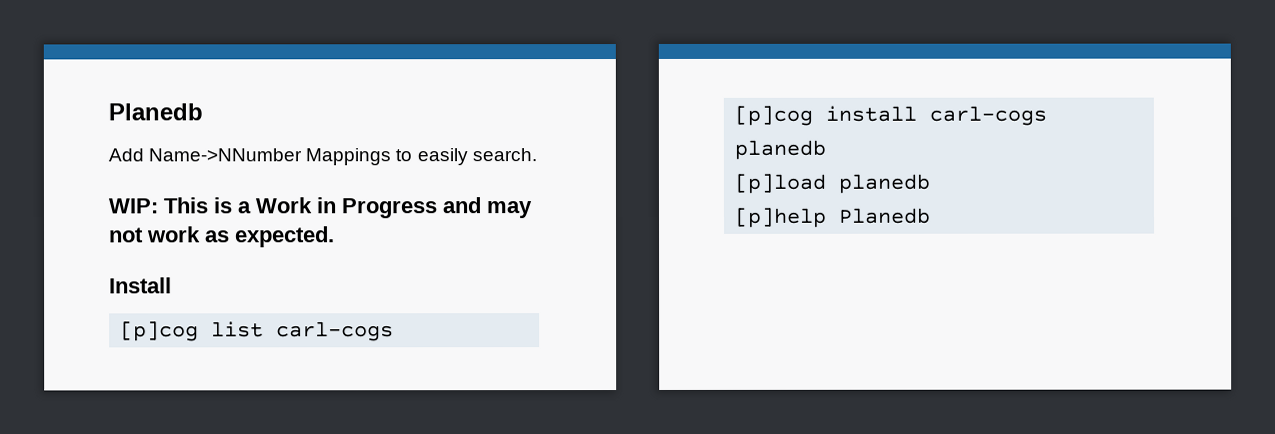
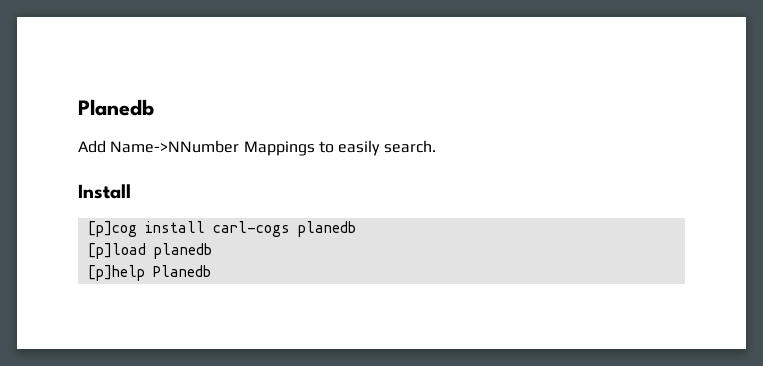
- WIP: This is a Work in Progress and may not work as expected.
  Install
- [p]cog list carl-cogs

